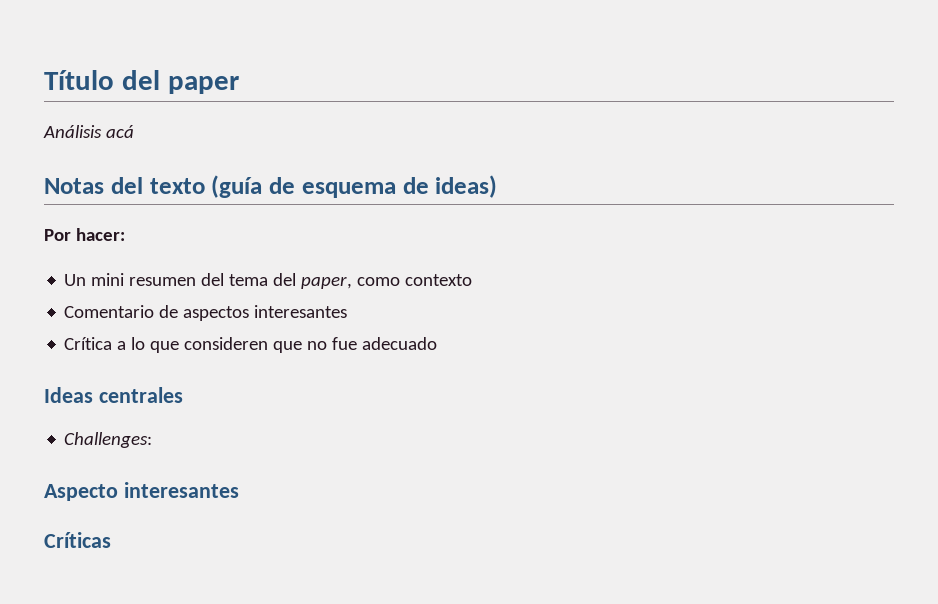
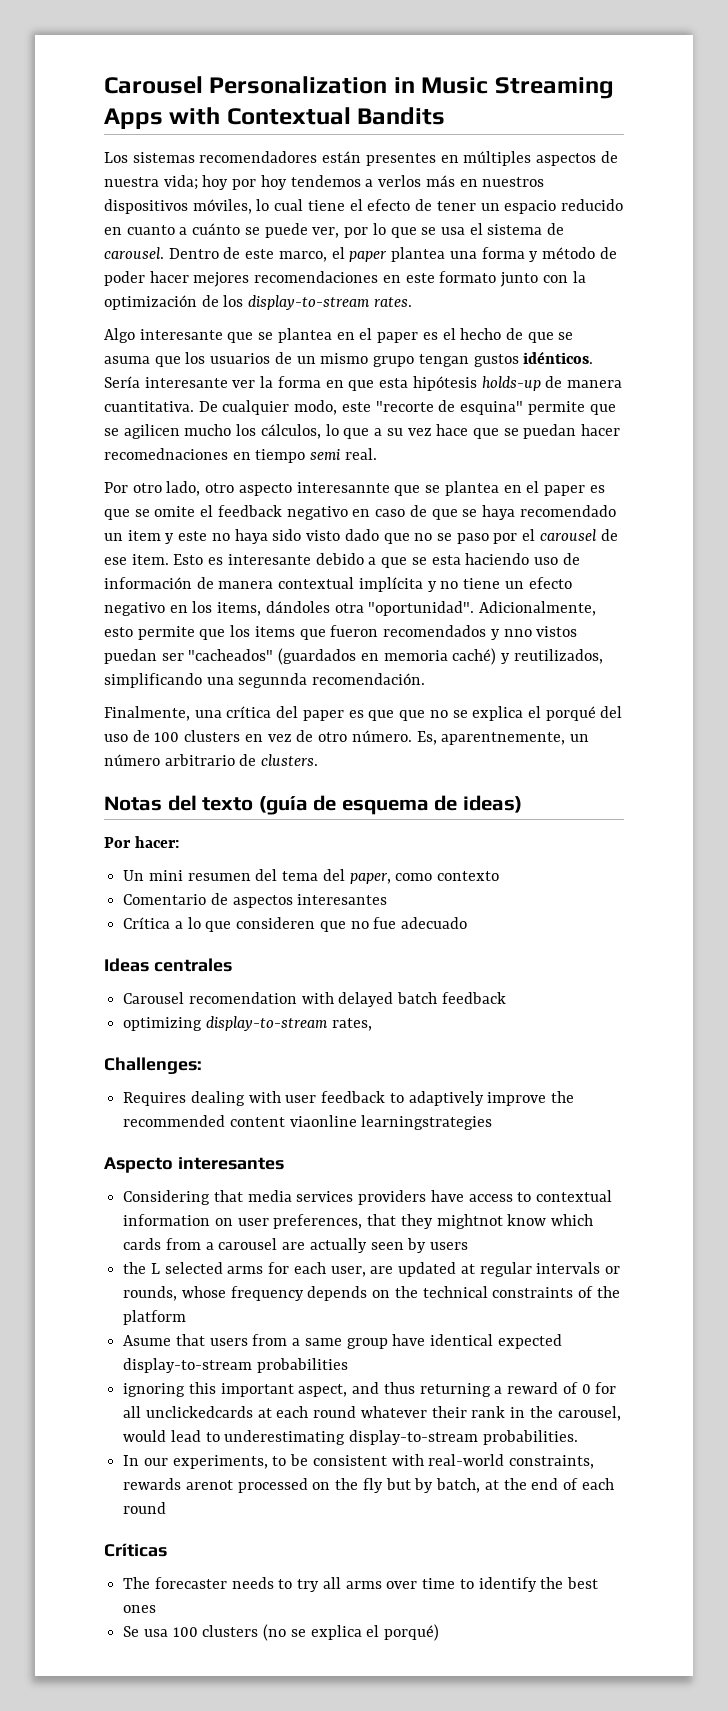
- Título del paper
- Análisis acá
+ Carousel Personalization in Music Streaming Apps with Contextual Bandits
+ Los sistemas recomendadores están presentes en múltiples aspectos de nuestra vida; hoy por hoy tendemos a verlos más en nuestros dispositivos móviles, lo cual tiene el efecto de tener un espacio reducido en cuanto a cuánto se puede ver, por lo que se usa el sistema de carousel. Dentro de este marco, el paper plantea una forma y método de poder hacer mejores recomendaciones en este formato junto con la optimización de los display-to-stream rates.
+ Algo interesante que se plantea en el paper es el hecho de que se asuma que los usuarios de un mismo grupo tengan gustos idénticos. Sería interesante ver la forma en que esta hipótesis holds-up de manera cuantitativa. De cualquier modo, este "recorte de esquina" permite que se agilicen mucho los cálculos, lo que a su vez hace que se puedan hacer recomednaciones en tiempo semi real.
+ Por otro lado, otro aspecto interesannte que se plantea en el paper es que se omite el feedback negativo en caso de que se haya recomendado un item y este no haya sido visto dado que no se paso por el carousel de ese item. Esto es interesante debido a que se esta haciendo uso de información de manera contextual implícita y no tiene un efecto negativo en los items, dándoles otra "oportunidad". Adicionalmente, esto permite que los items que fueron recomendados y nno vistos puedan ser "cacheados" (guardados en memoria caché) y reutilizados, simplificando una segunnda recomendación.
+ Finalmente, una crítica del paper es que que no se explica el porqué del uso de 100 clusters en vez de otro número. Es, aparentnemente, un número arbitrario de clusters.
+ Carousel recomendation with delayed batch feedback
+ optimizing display-to-stream rates,
  Challenges:
+ Requires dealing with user feedback to adaptively improve the recommended content viaonline learningstrategies
  Aspecto interesantes
+ Considering that media services providers have access to contextual information on user preferences, that they mightnot know which cards from a carousel are actually seen by users
+ the L selected arms for each user, are updated at regular intervals or rounds, whose frequency depends on the technical constraints of the platform
+ Asume that users from a same group have identical expected display-to-stream probabilities
+ ignoring this important aspect, and thus returning a reward of 0 for all unclickedcards at each round whatever their rank in the carousel, would lead to underestimating display-to-stream probabilities.
+ In our experiments, to be consistent with real-world constraints, rewards arenot processed on the fly but by batch, at the end of each round
  Críticas
+ The forecaster needs to try all arms over time to identify the best ones
+ Se usa 100 clusters (no se explica el porqué)

